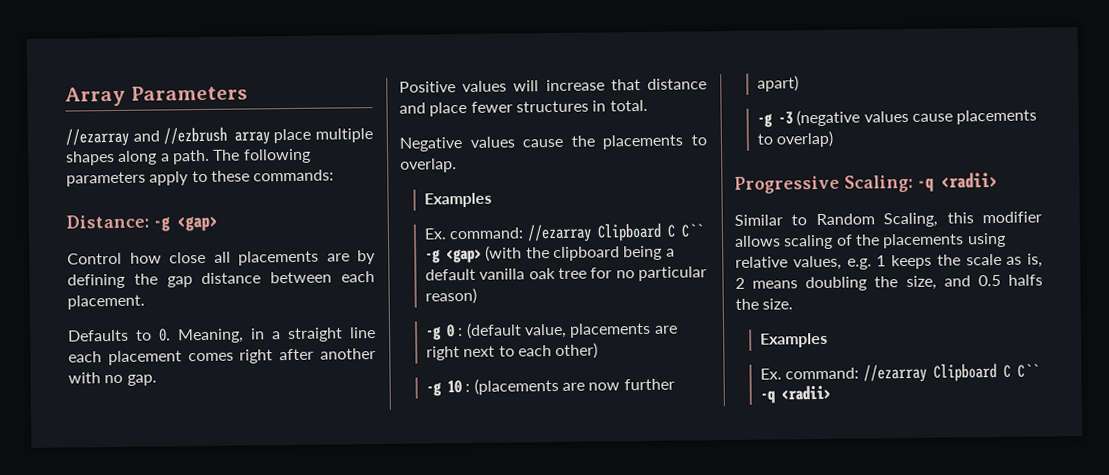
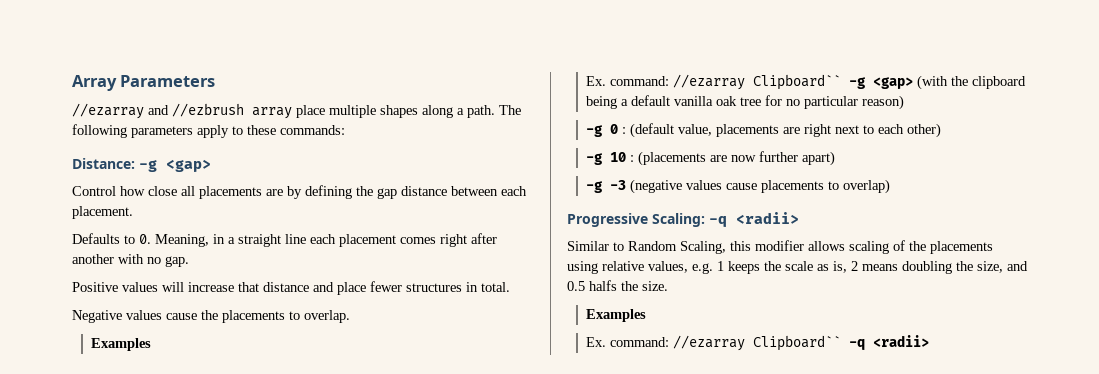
- Ex. command: //ezarray Clipboard C C`` -g <gap> (with the clipboard being a default vanilla oak tree for no particular reason)
+ Ex. command: //ezarray Clipboard`` -g <gap> (with the clipboard being a default vanilla oak tree for no particular reason)
- Ex. command: //ezarray Clipboard C C`` -q <radii>
+ Ex. command: //ezarray Clipboard`` -q <radii>

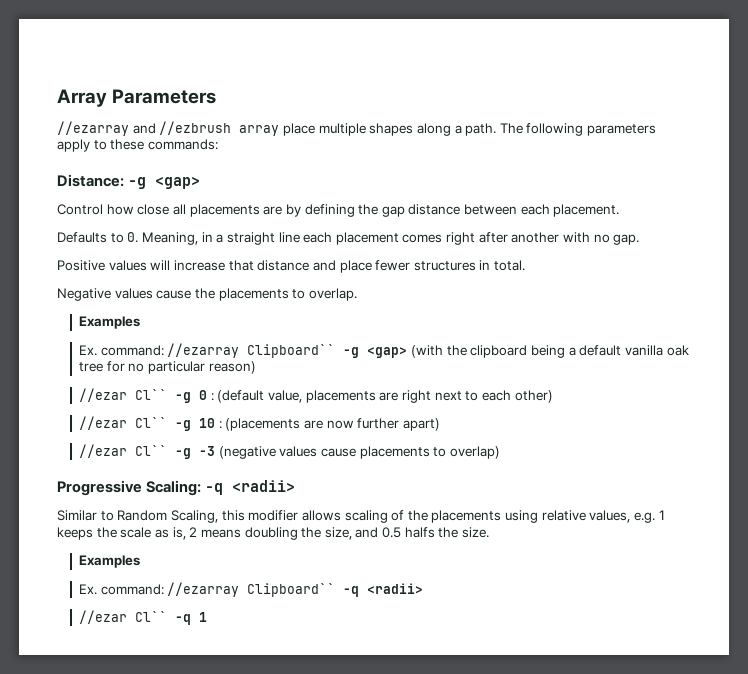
- -g 0 : (default value, placements are right next to each other)
+ //ezar Cl`` -g 0 : (default value, placements are right next to each other)
- -g 10 : (placements are now further apart)
+ //ezar Cl`` -g 10 : (placements are now further apart)
- -g -3 (negative values cause placements to overlap)
+ //ezar Cl`` -g -3 (negative values cause placements to overlap)
+ //ezar Cl`` -q 1

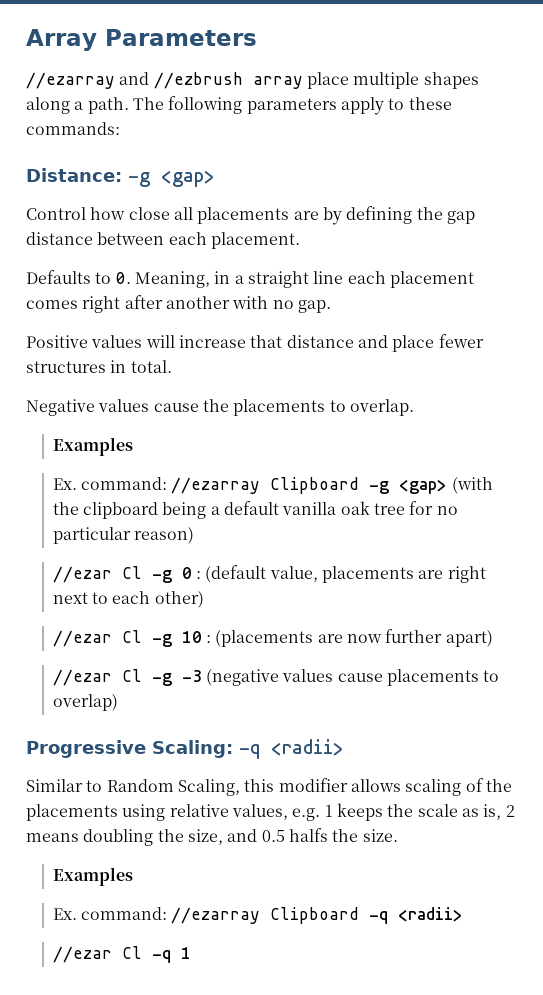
- Ex. command: //ezarray Clipboard`` -g <gap> (with the clipboard being a default vanilla oak tree for no particular reason)
+ Ex. command: //ezarray Clipboard -g <gap> (with the clipboard being a default vanilla oak tree for no particular reason)
- //ezar Cl`` -g 0 : (default value, placements are right next to each other)
+ //ezar Cl -g 0 : (default value, placements are right next to each other)
- //ezar Cl`` -g 10 : (placements are now further apart)
+ //ezar Cl -g 10 : (placements are now further apart)
- //ezar Cl`` -g -3 (negative values cause placements to overlap)
+ //ezar Cl -g -3 (negative values cause placements to overlap)
- Ex. command: //ezarray Clipboard`` -q <radii>
+ Ex. command: //ezarray Clipboard -q <radii>
- //ezar Cl`` -q 1
+ //ezar Cl -q 1

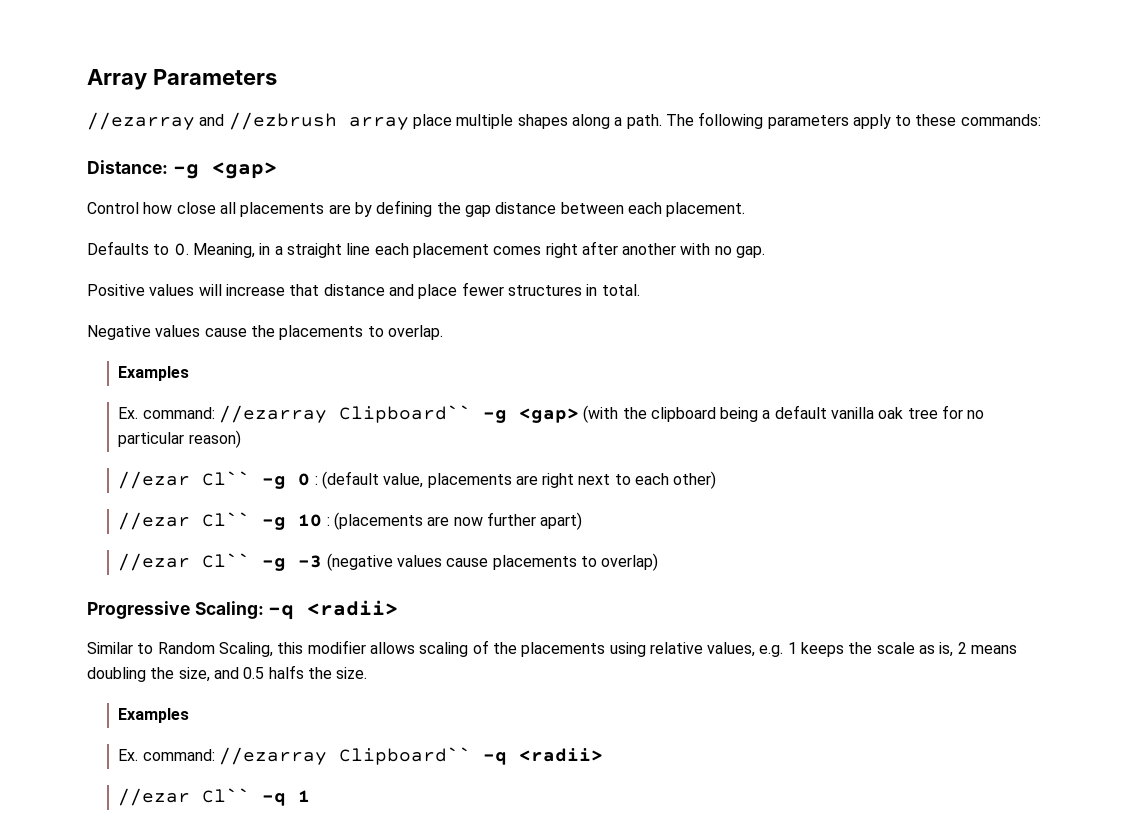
- Ex. command: //ezarray Clipboard -g <gap> (with the clipboard being a default vanilla oak tree for no particular reason)
+ Ex. command: //ezarray Clipboard`` -g <gap> (with the clipboard being a default vanilla oak tree for no particular reason)
- //ezar Cl -g 0 : (default value, placements are right next to each other)
+ //ezar Cl`` -g 0 : (default value, placements are right next to each other)
- //ezar Cl -g 10 : (placements are now further apart)
+ //ezar Cl`` -g 10 : (placements are now further apart)
- //ezar Cl -g -3 (negative values cause placements to overlap)
+ //ezar Cl`` -g -3 (negative values cause placements to overlap)
- Ex. command: //ezarray Clipboard -q <radii>
+ Ex. command: //ezarray Clipboard`` -q <radii>
- //ezar Cl -q 1
+ //ezar Cl`` -q 1

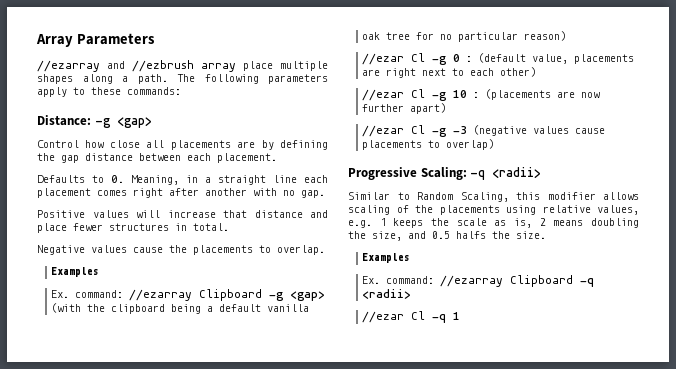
- Ex. command: //ezarray Clipboard`` -g <gap> (with the clipboard being a default vanilla oak tree for no particular reason)
+ Ex. command: //ezarray Clipboard -g <gap> (with the clipboard being a default vanilla oak tree for no particular reason)
- //ezar Cl`` -g 0 : (default value, placements are right next to each other)
+ //ezar Cl -g 0 : (default value, placements are right next to each other)
- //ezar Cl`` -g 10 : (placements are now further apart)
+ //ezar Cl -g 10 : (placements are now further apart)
- //ezar Cl`` -g -3 (negative values cause placements to overlap)
+ //ezar Cl -g -3 (negative values cause placements to overlap)
- Ex. command: //ezarray Clipboard`` -q <radii>
+ Ex. command: //ezarray Clipboard -q <radii>
- //ezar Cl`` -q 1
+ //ezar Cl -q 1

